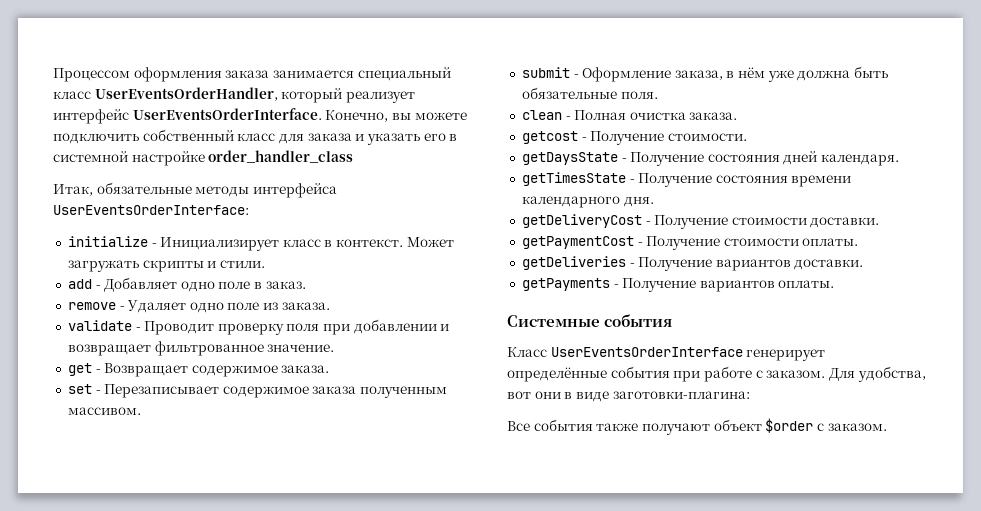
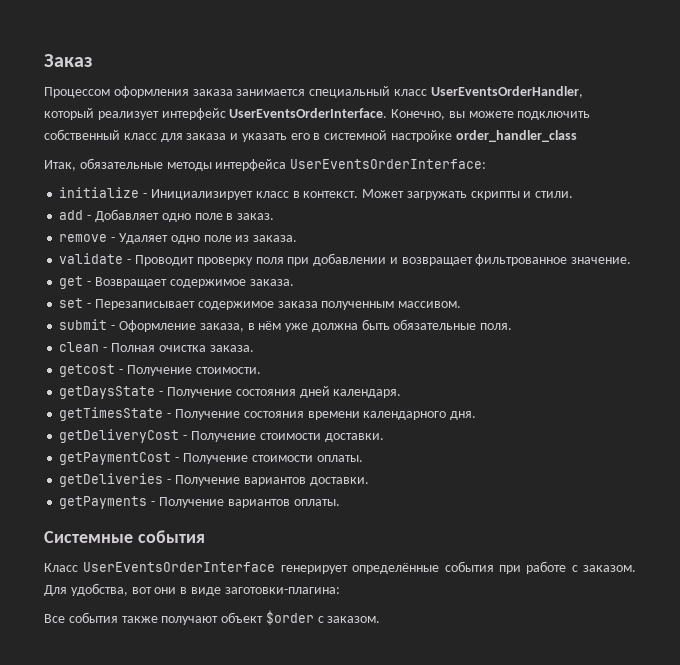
+ Заказ

